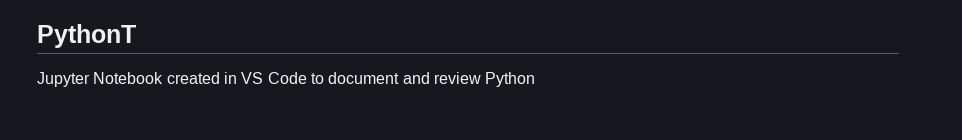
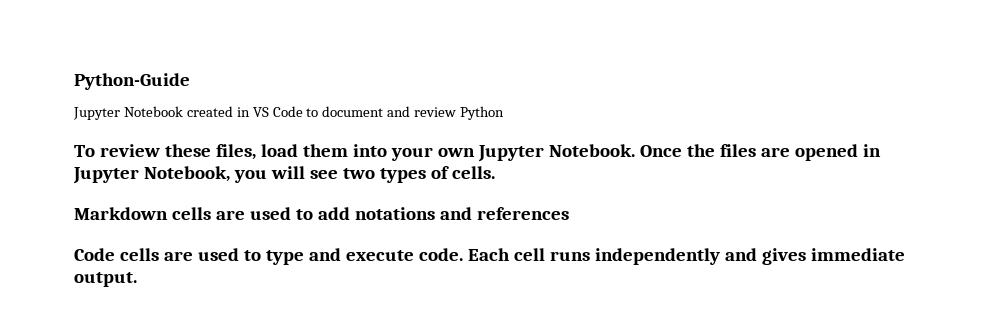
- PythonT
+ Python-Guide
+ To review these files, load them into your own Jupyter Notebook. Once the files are opened in Jupyter Notebook, you will see two types of cells.
+ Markdown cells are used to add notations and references
+ Code cells are used to type and execute code. Each cell runs independently and gives immediate output.

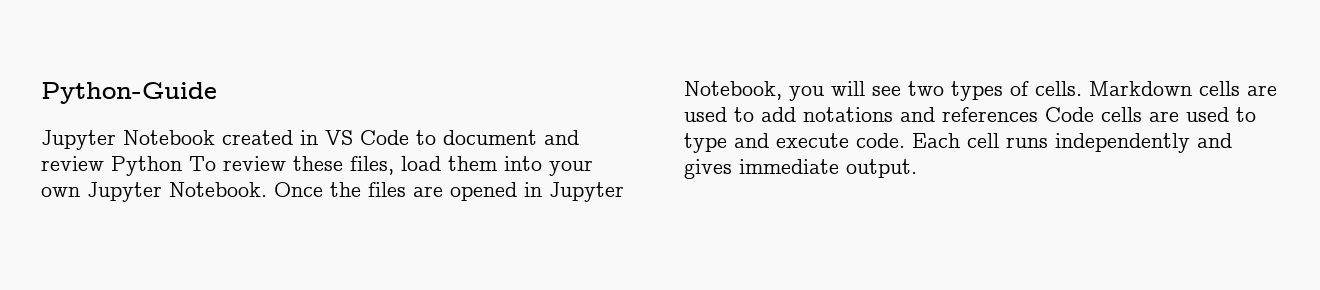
- Jupyter Notebook created in VS Code to document and review Python
- To review these files, load them into your own Jupyter Notebook.
+ Jupyter Notebook created in VS Code to document and review Python To review these files, load them into your own Jupyter Notebook.
- Once the files are opened in Jupyter Notebook, you will see two types of cells.
- Markdown cells are used to add notations and references
- Code cells are used to type and execute code.
+ Once the files are opened in Jupyter Notebook, you will see two types of cells. Markdown cells are used to add notations and references Code cells are used to type and execute code.

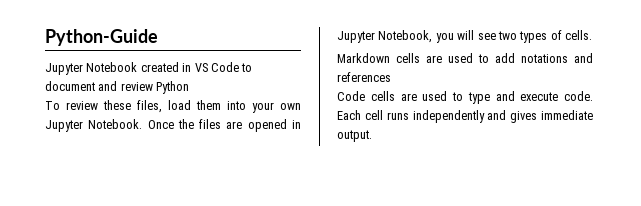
- Jupyter Notebook created in VS Code to document and review Python To review these files, load them into your own Jupyter Notebook.
+ Jupyter Notebook created in VS Code to document and review Python
+ To review these files, load them into your own Jupyter Notebook.
- Once the files are opened in Jupyter Notebook, you will see two types of cells. Markdown cells are used to add notations and references Code cells are used to type and execute code.
+ Once the files are opened in Jupyter Notebook, you will see two types of cells.
+ Markdown cells are used to add notations and references
+ Code cells are used to type and execute code.

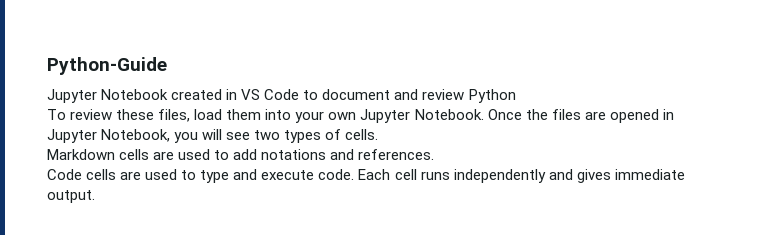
- Markdown cells are used to add notations and references
+ Markdown cells are used to add notations and references.

